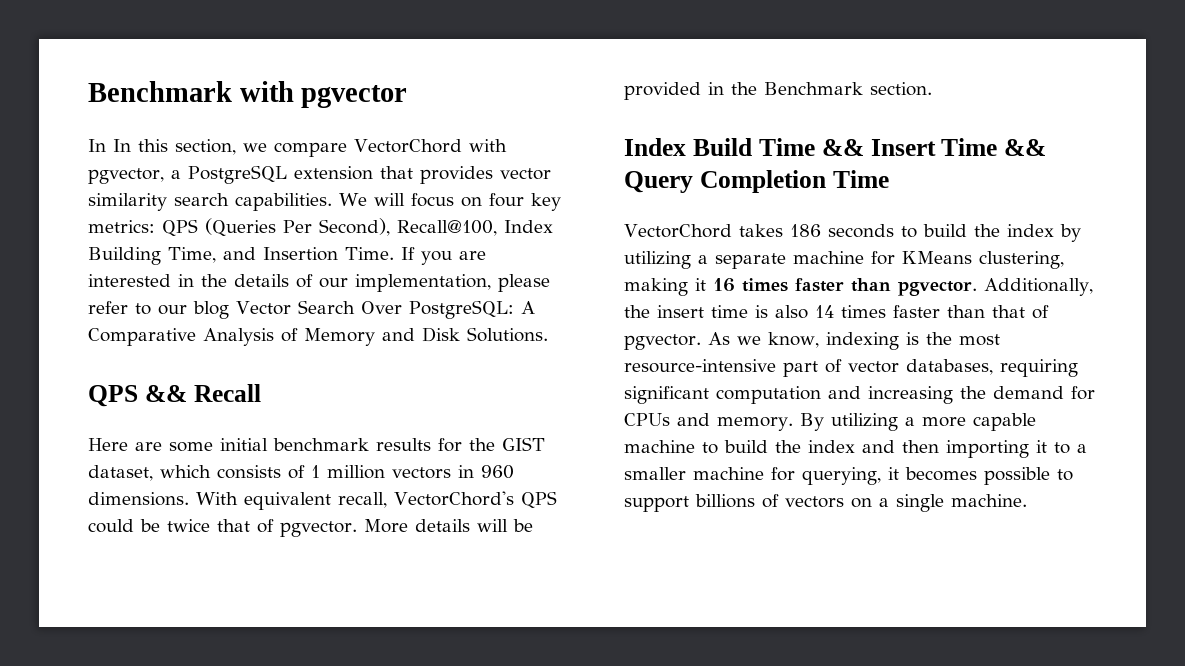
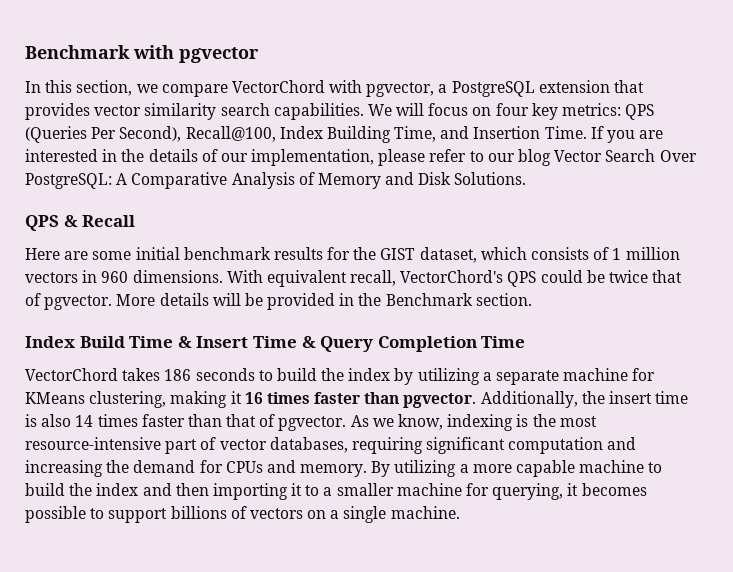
- In In this section, we compare VectorChord with pgvector, a PostgreSQL extension that provides vector similarity search capabilities.
+ In this section, we compare VectorChord with pgvector, a PostgreSQL extension that provides vector similarity search capabilities.
- QPS && Recall
+ QPS & Recall
- Index Build Time && Insert Time && Query Completion Time
+ Index Build Time & Insert Time & Query Completion Time

